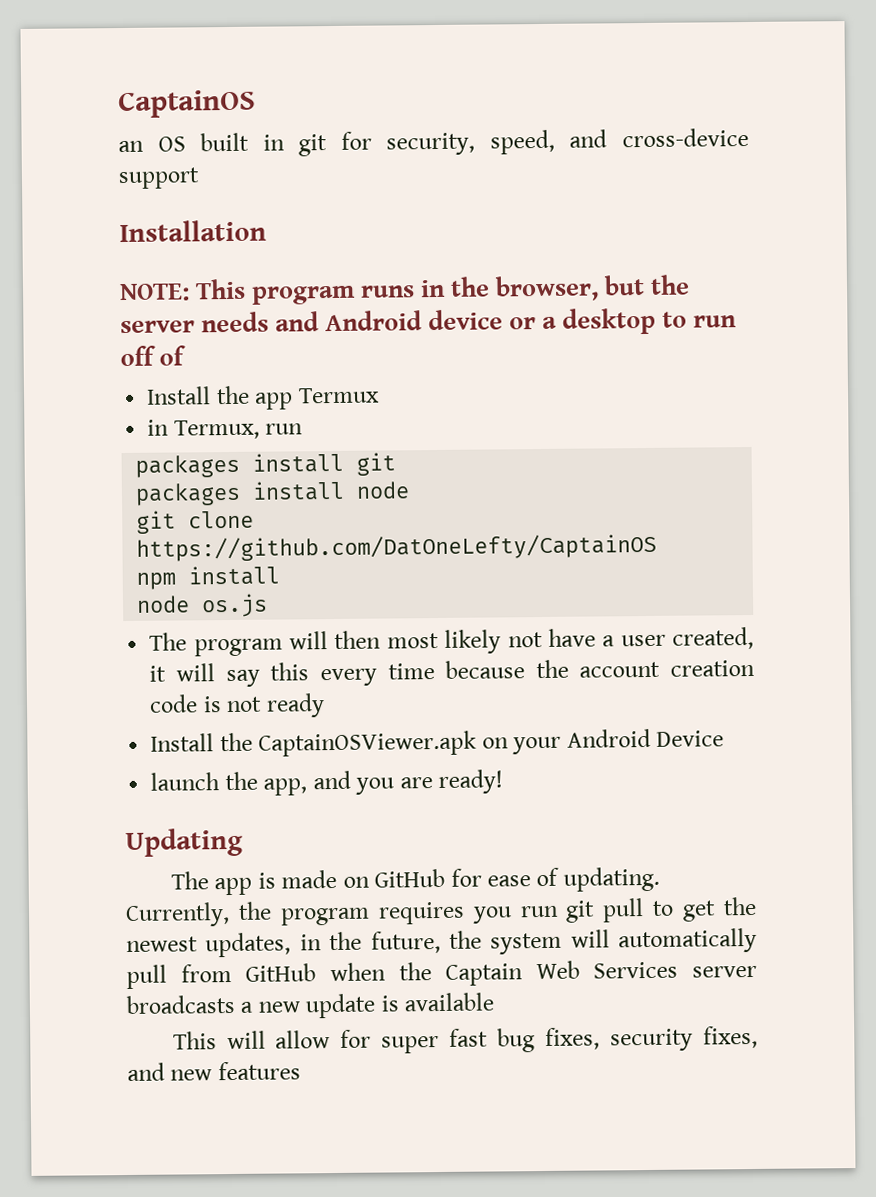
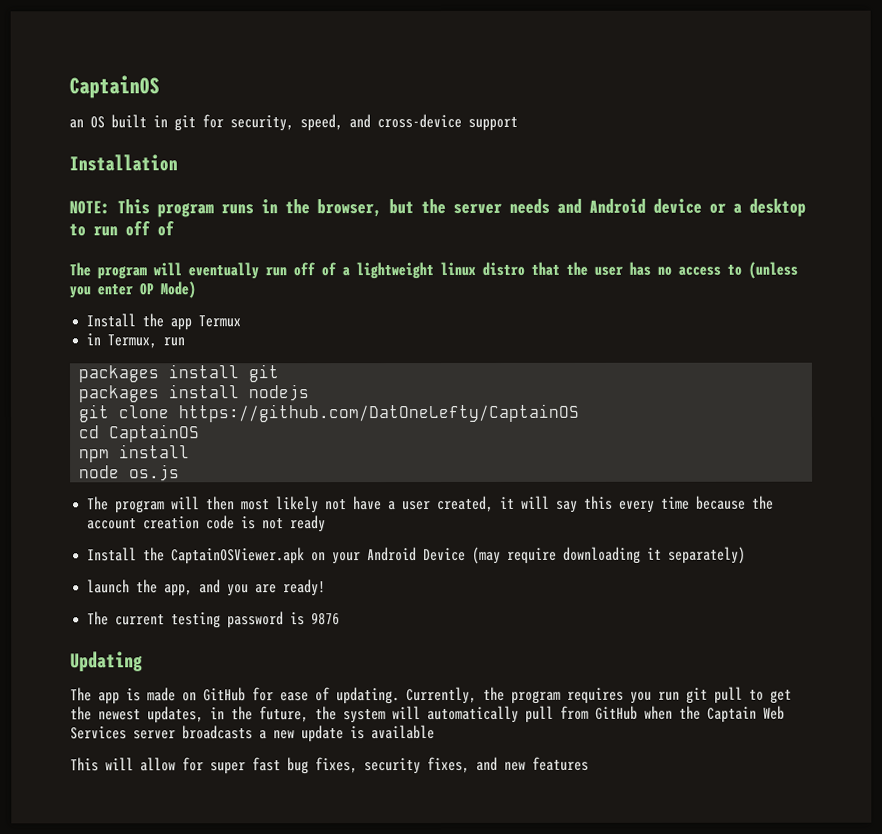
+ The program will eventually run off of a lightweight linux distro that the user has no access to (unless you enter OP Mode)
- packages install node
+ packages install nodejs
+ cd CaptainOS
- Install the CaptainOSViewer.apk on your Android Device
+ Install the CaptainOSViewer.apk on your Android Device (may require downloading it separately)
+ The current testing password is 9876

